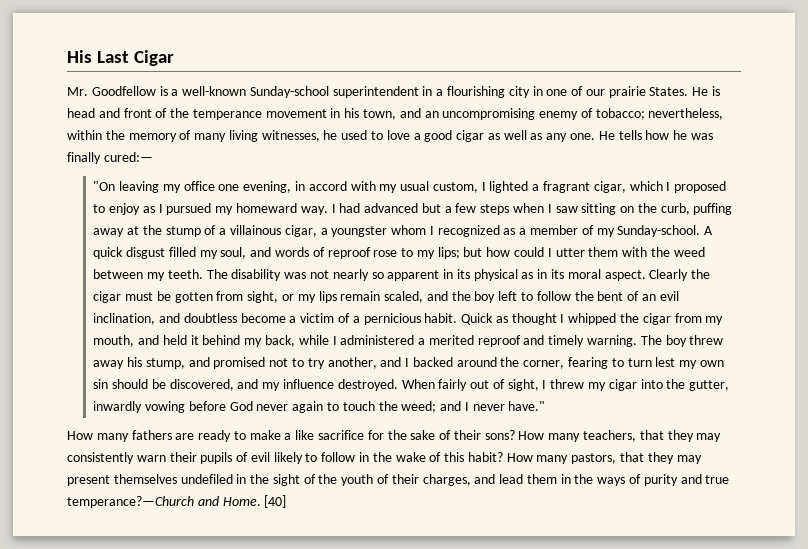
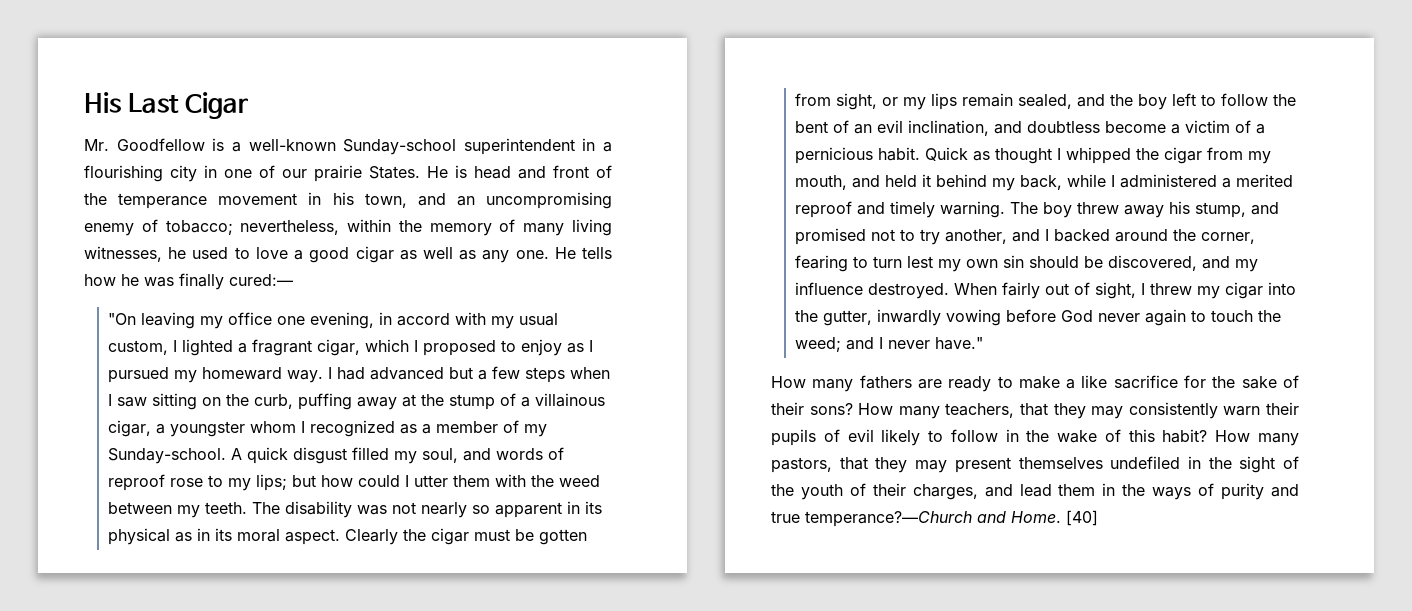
- Clearly the cigar must be gotten from sight, or my lips remain scaled, and the boy left to follow the bent of an evil inclination, and doubtless become a victim of a pernicious habit.
+ Clearly the cigar must be gotten from sight, or my lips remain sealed, and the boy left to follow the bent of an evil inclination, and doubtless become a victim of a pernicious habit.

